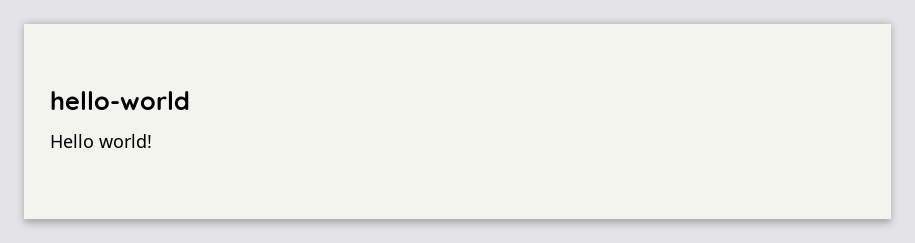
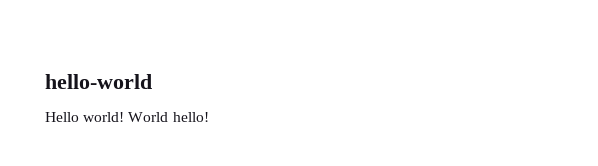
+ World hello!

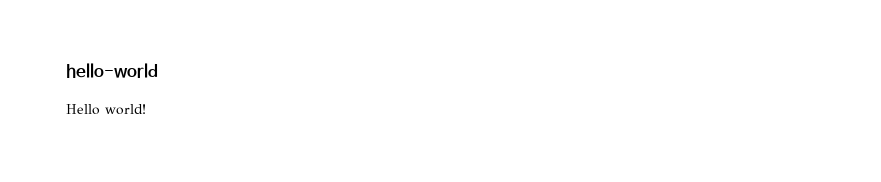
- World hello!

